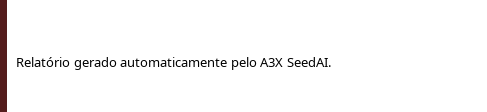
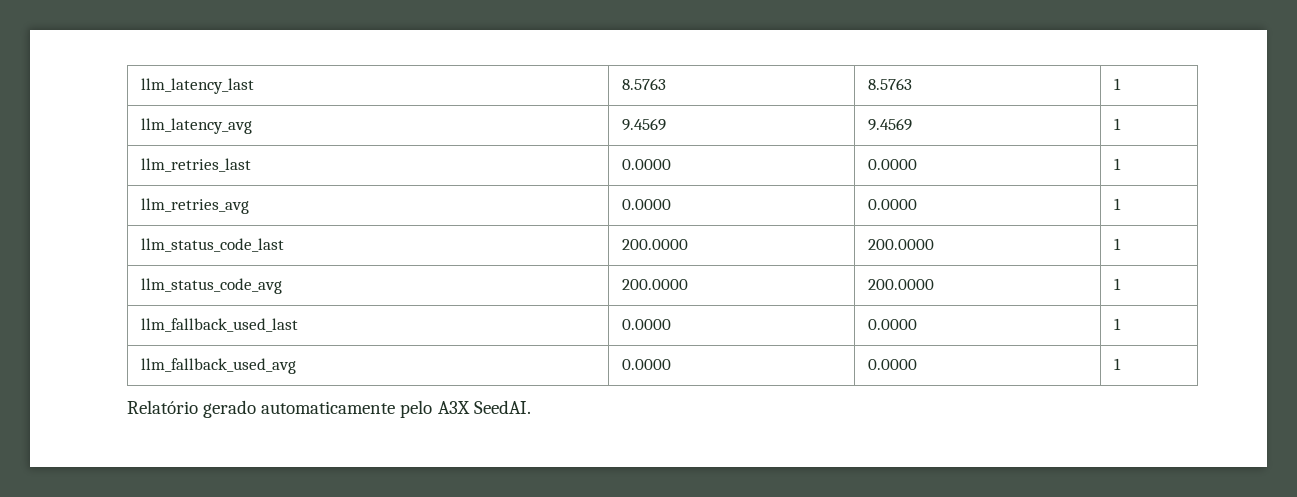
+ llm_latency_last | 8.5763 | 8.5763 | 1
+ llm_latency_avg | 9.4569 | 9.4569 | 1
+ llm_retries_last | 0.0000 | 0.0000 | 1
+ llm_retries_avg | 0.0000 | 0.0000 | 1
+ llm_status_code_last | 200.0000 | 200.0000 | 1
+ llm_status_code_avg | 200.0000 | 200.0000 | 1
+ llm_fallback_used_last | 0.0000 | 0.0000 | 1
+ llm_fallback_used_avg | 0.0000 | 0.0000 | 1

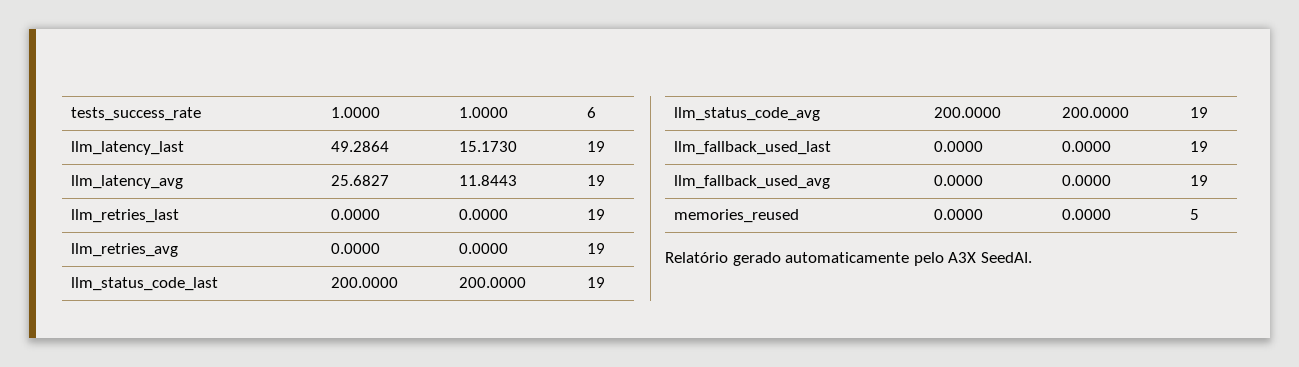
- llm_latency_last | 8.5763 | 8.5763 | 1
- llm_latency_avg | 9.4569 | 9.4569 | 1
+ tests_success_rate | 1.0000 | 1.0000 | 6
+ llm_latency_last | 49.2864 | 15.1730 | 19
+ llm_latency_avg | 25.6827 | 11.8443 | 19
- llm_retries_last | 0.0000 | 0.0000 | 1
+ llm_retries_last | 0.0000 | 0.0000 | 19
- llm_retries_avg | 0.0000 | 0.0000 | 1
+ llm_retries_avg | 0.0000 | 0.0000 | 19
- llm_status_code_last | 200.0000 | 200.0000 | 1
+ llm_status_code_last | 200.0000 | 200.0000 | 19
- llm_status_code_avg | 200.0000 | 200.0000 | 1
+ llm_status_code_avg | 200.0000 | 200.0000 | 19
- llm_fallback_used_last | 0.0000 | 0.0000 | 1
+ llm_fallback_used_last | 0.0000 | 0.0000 | 19
- llm_fallback_used_avg | 0.0000 | 0.0000 | 1
+ llm_fallback_used_avg | 0.0000 | 0.0000 | 19
+ memories_reused | 0.0000 | 0.0000 | 5

